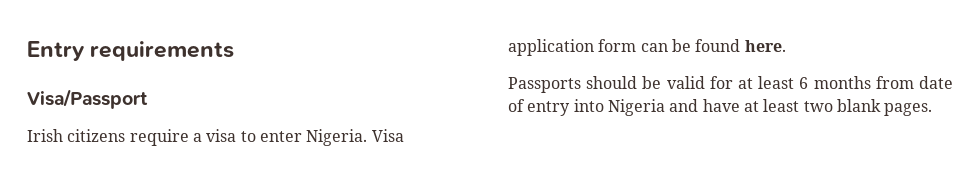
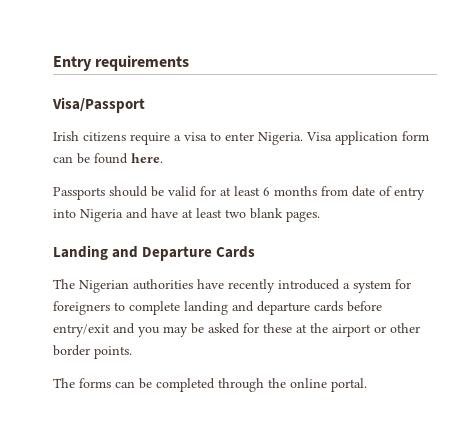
+ Landing and Departure Cards
+ The Nigerian authorities have recently introduced a system for foreigners to complete landing and departure cards before entry/exit and you may be asked for these at the airport or other border points.
+ The forms can be completed through the online portal.

